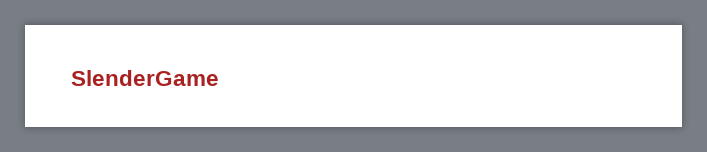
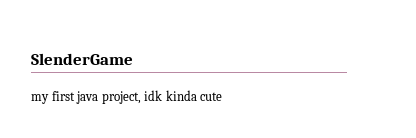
+ my first java project, idk kinda cute

